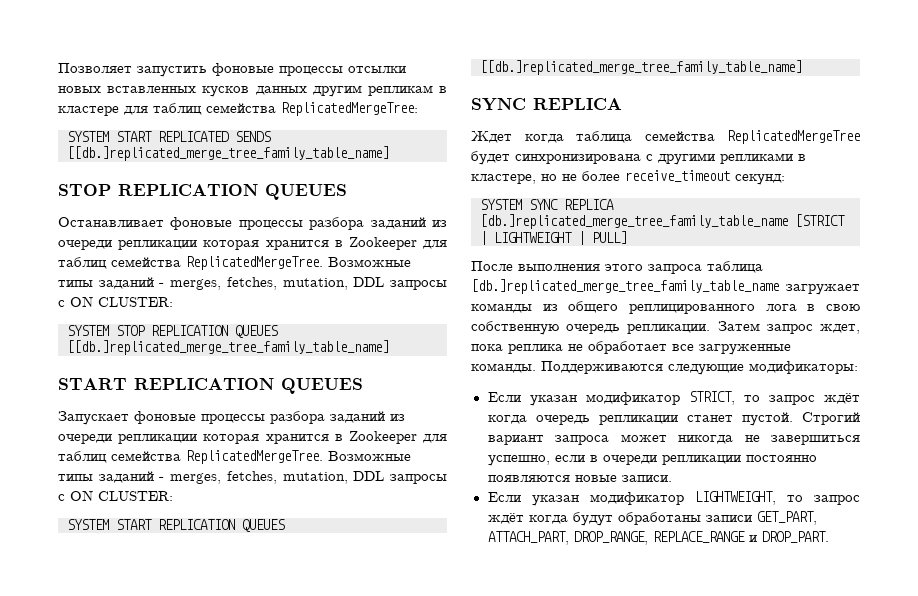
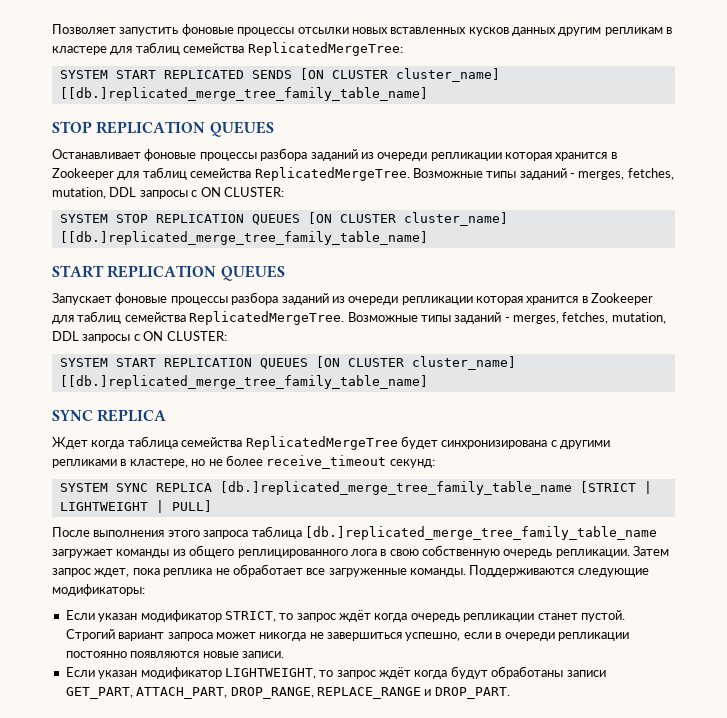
- SYSTEM START REPLICATED SENDS [[db.]replicated_merge_tree_family_table_name]
+ SYSTEM START REPLICATED SENDS [ON CLUSTER cluster_name] [[db.]replicated_merge_tree_family_table_name]
- SYSTEM STOP REPLICATION QUEUES [[db.]replicated_merge_tree_family_table_name]
+ SYSTEM STOP REPLICATION QUEUES [ON CLUSTER cluster_name] [[db.]replicated_merge_tree_family_table_name]
- SYSTEM START REPLICATION QUEUES [[db.]replicated_merge_tree_family_table_name]
+ SYSTEM START REPLICATION QUEUES [ON CLUSTER cluster_name] [[db.]replicated_merge_tree_family_table_name]

